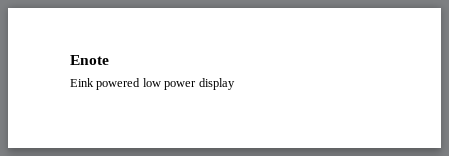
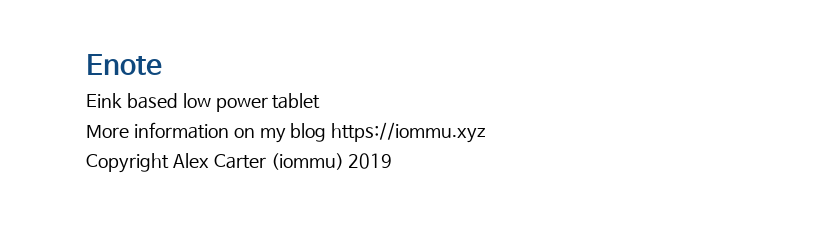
- Eink powered low power display
+ Eink based low power tablet
+ More information on my blog https://iommu.xyz
+ Copyright Alex Carter (iommu) 2019

